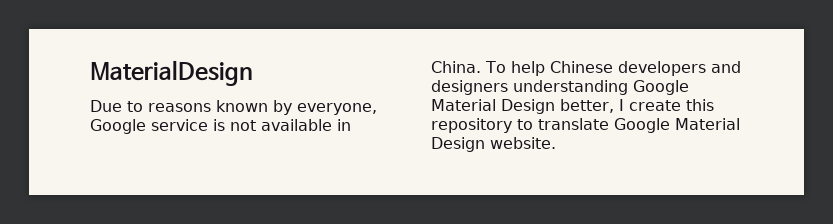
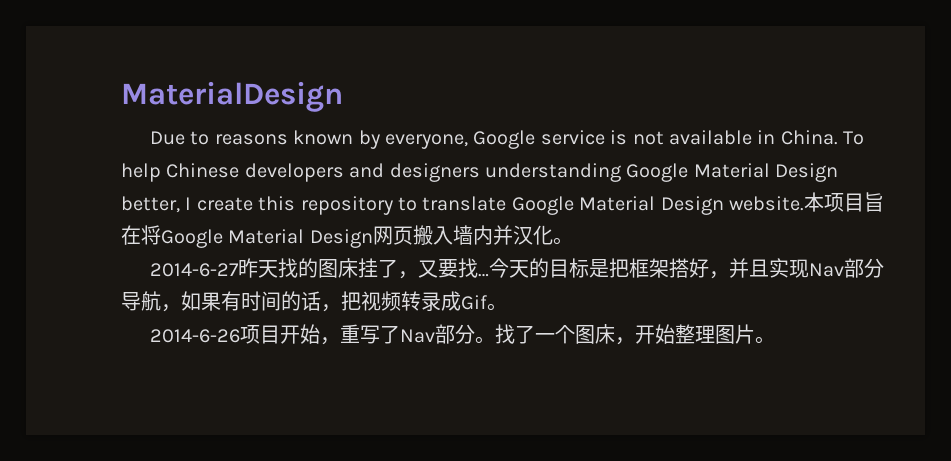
+ 本项目旨在将Google Material Design网页搬入墙内并汉化。
+ 2014-6-27昨天找的图床挂了，又要找…今天的目标是把框架搭好，并且实现Nav部分导航，如果有时间的话，把视频转录成Gif。
+ 2014-6-26项目开始，重写了Nav部分。找了一个图床，开始整理图片。

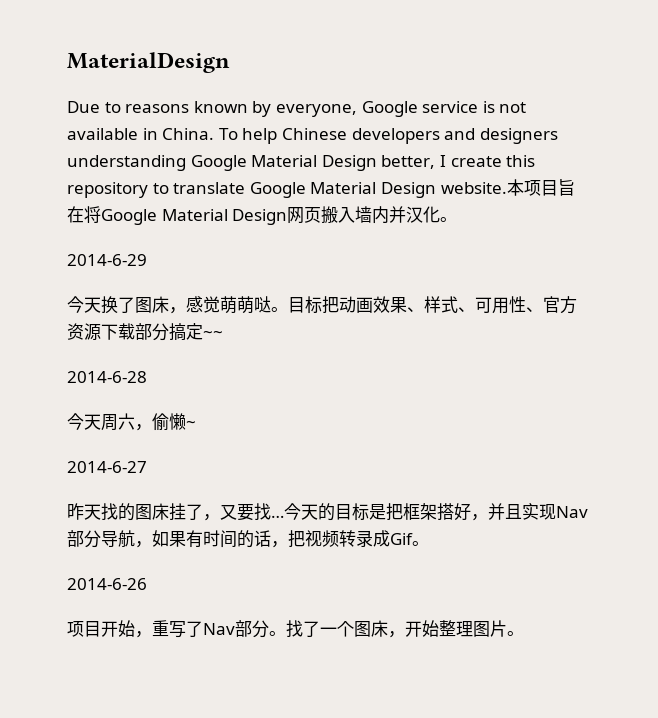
+ 2014-6-29
+ 今天换了图床，感觉萌萌哒。目标把动画效果、样式、可用性、官方资源下载部分搞定~~
+ 2014-6-28
+ 今天周六，偷懒~
- 2014-6-27昨天找的图床挂了，又要找…
+ 2014-6-27
+ 昨天找的图床挂了，又要找…
- 2014-6-26项目开始，重写了Nav部分。
+ 2014-6-26
+ 项目开始，重写了Nav部分。

